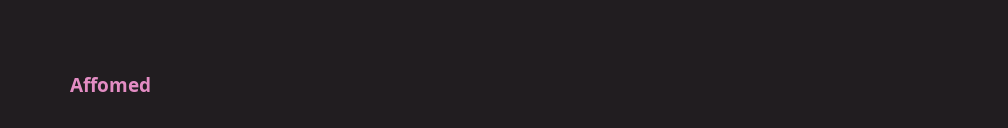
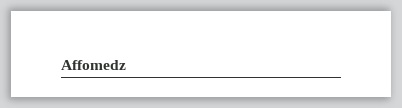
- Affomed
+ Affomedz

